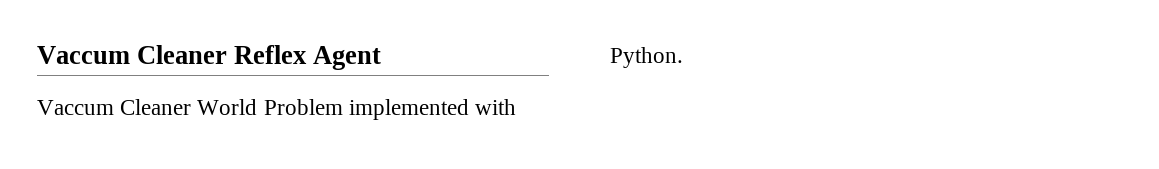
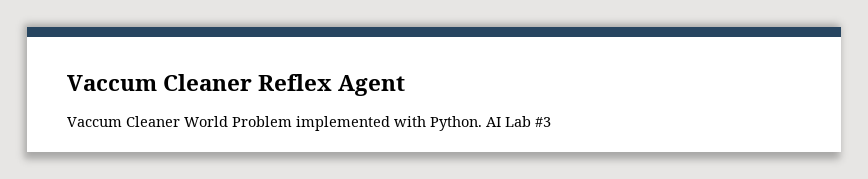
+ AI Lab #3

